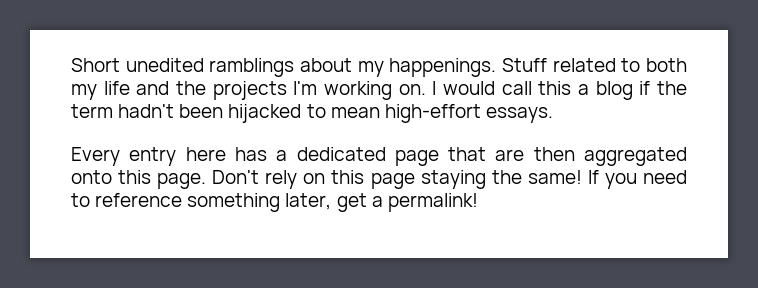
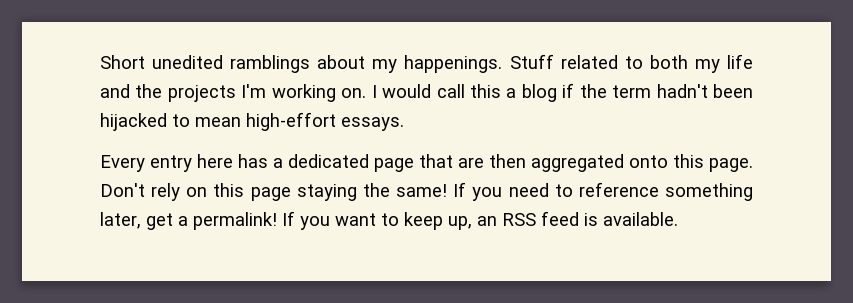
+ If you want to keep up, an RSS feed is available.

